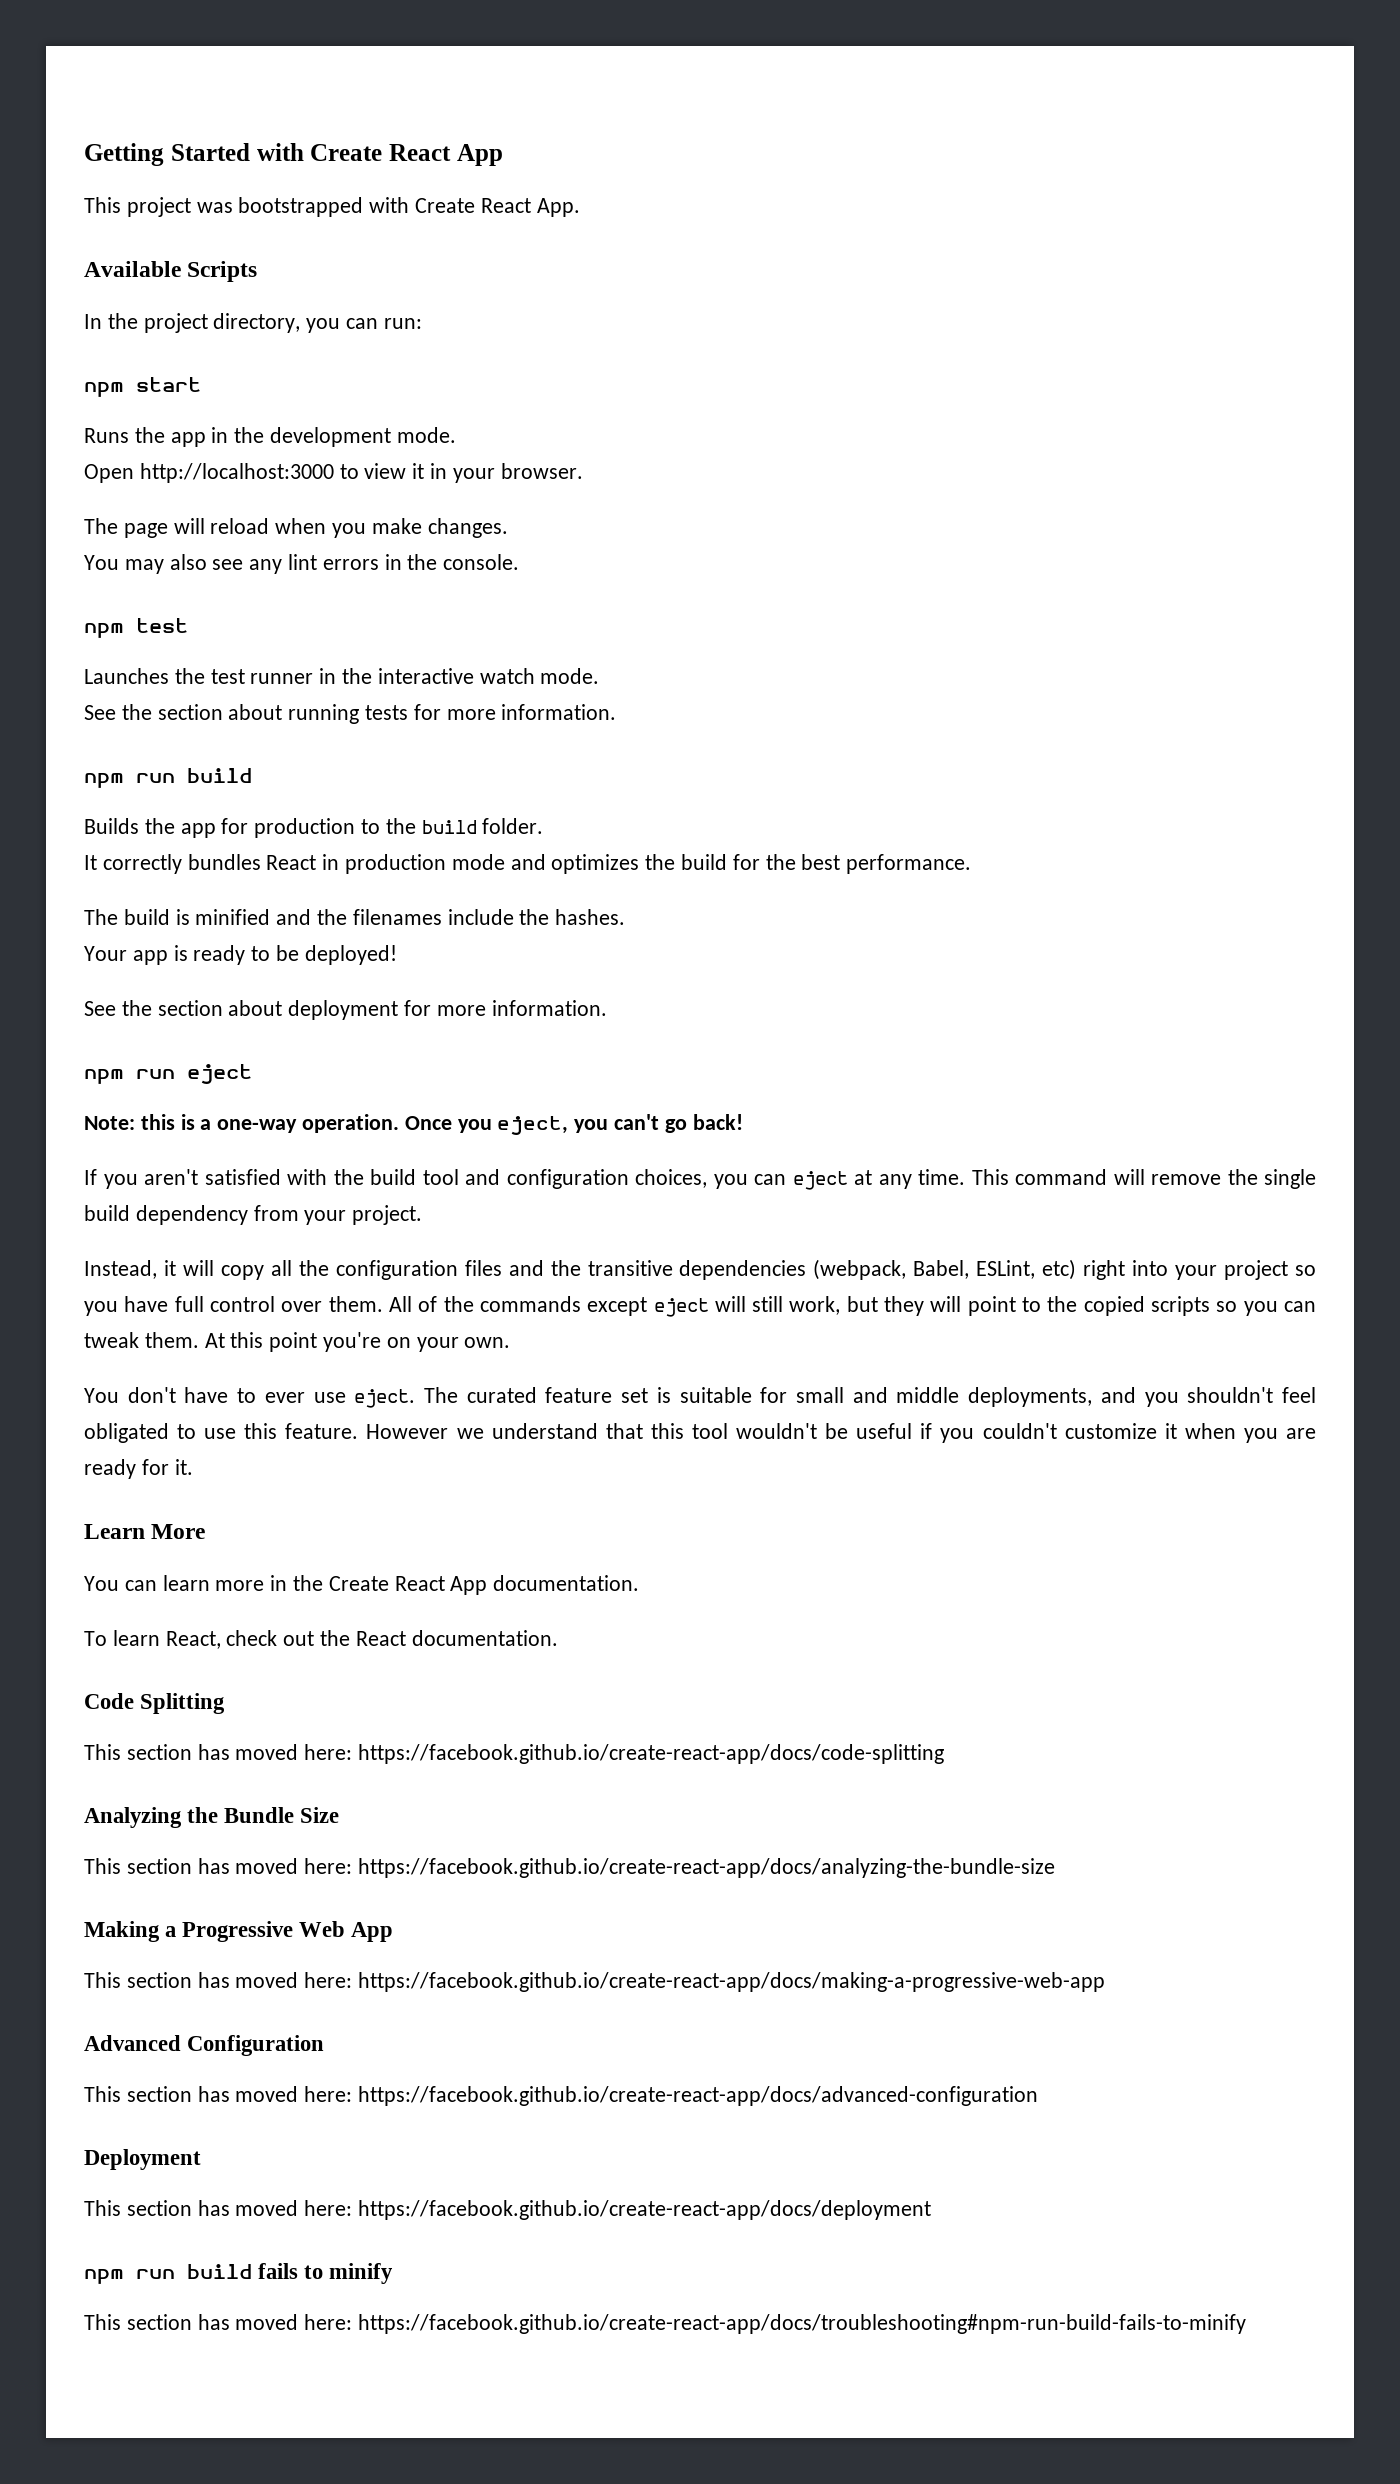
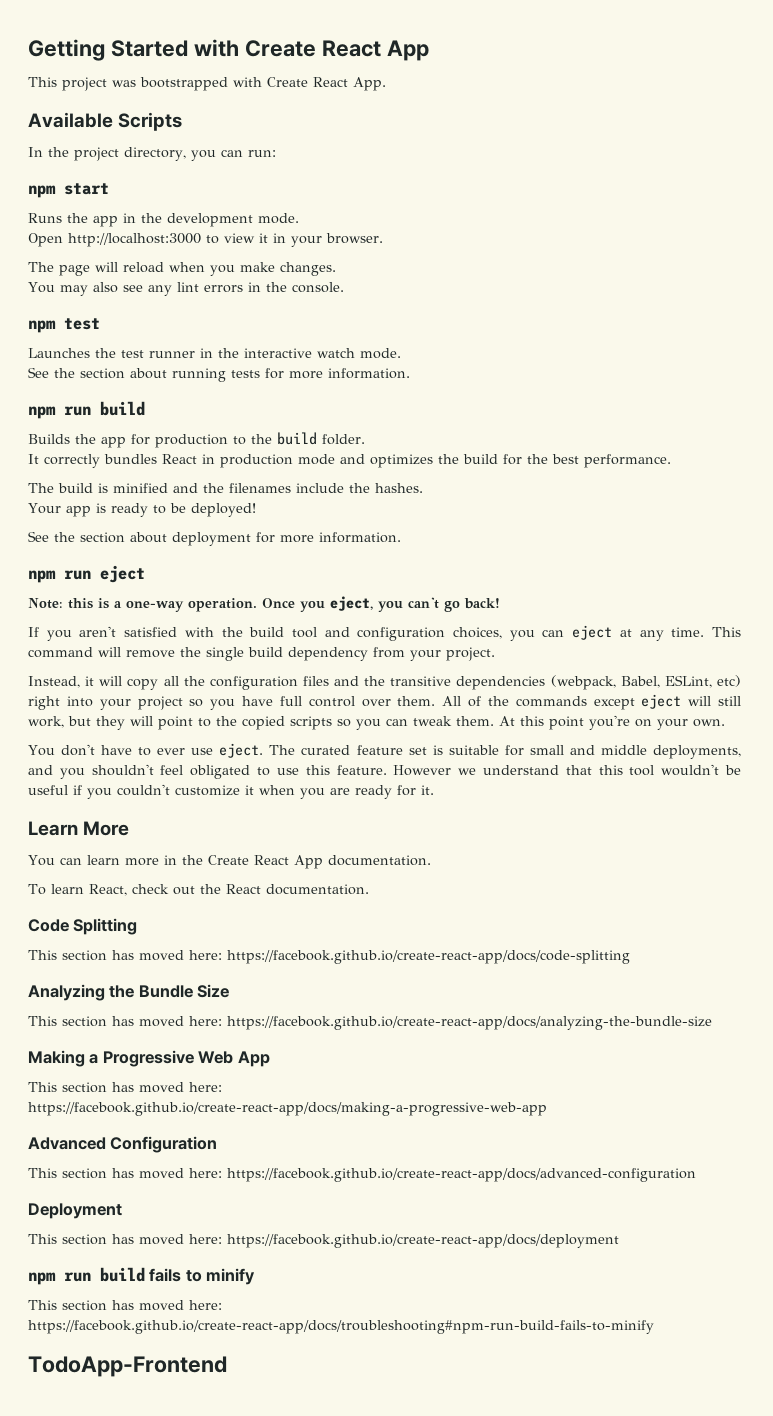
+ TodoApp-Frontend

